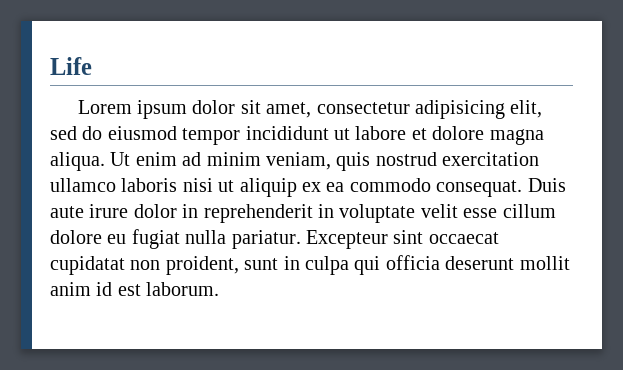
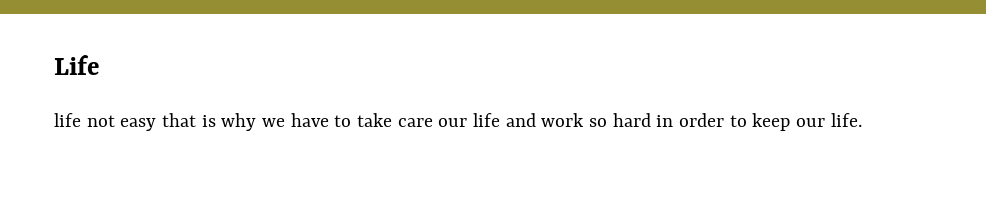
- Lorem ipsum dolor sit amet, consectetur adipisicing elit, sed do eiusmod tempor incididunt ut labore et dolore magna aliqua. Ut enim ad minim veniam, quis nostrud exercitation ullamco laboris nisi ut aliquip ex ea commodo consequat. Duis aute irure dolor in reprehenderit in voluptate velit esse cillum dolore eu fugiat nulla pariatur. Excepteur sint occaecat cupidatat non proident, sunt in culpa qui officia deserunt mollit anim id est laborum.
+ life not easy that is why we have to take care our life and work so hard in order to keep our life.

